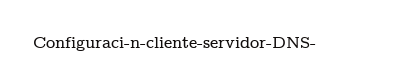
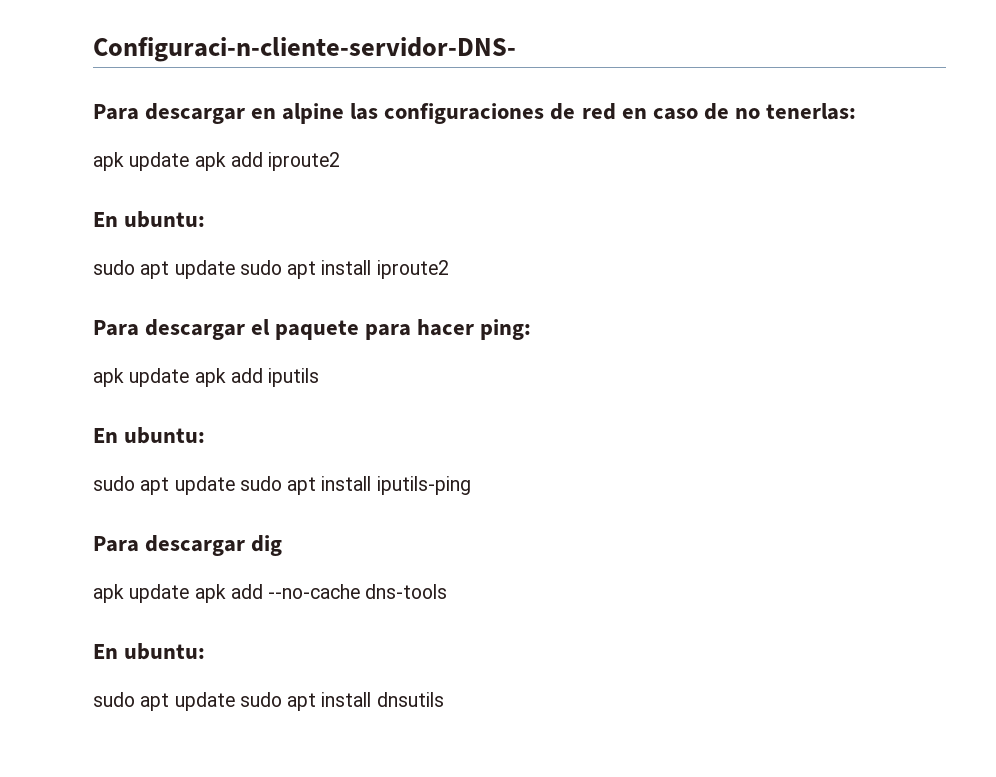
+ Para descargar en alpine las configuraciones de red en caso de no tenerlas:
+ apk update apk add iproute2
+ En ubuntu:
+ sudo apt update sudo apt install iproute2
+ Para descargar el paquete para hacer ping:
+ apk update apk add iputils
+ En ubuntu:
+ sudo apt update sudo apt install iputils-ping
+ Para descargar dig
+ apk update apk add --no-cache dns-tools
+ En ubuntu:
+ sudo apt update sudo apt install dnsutils

